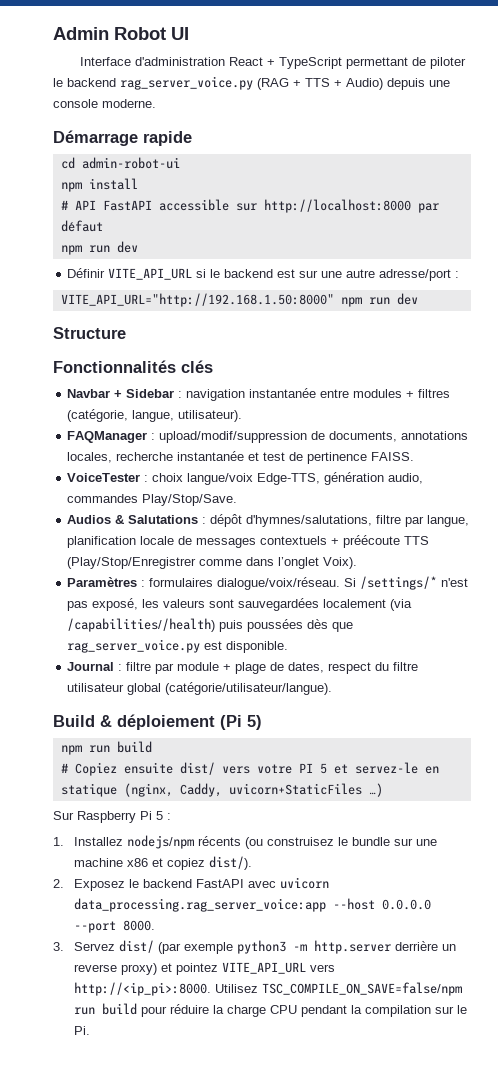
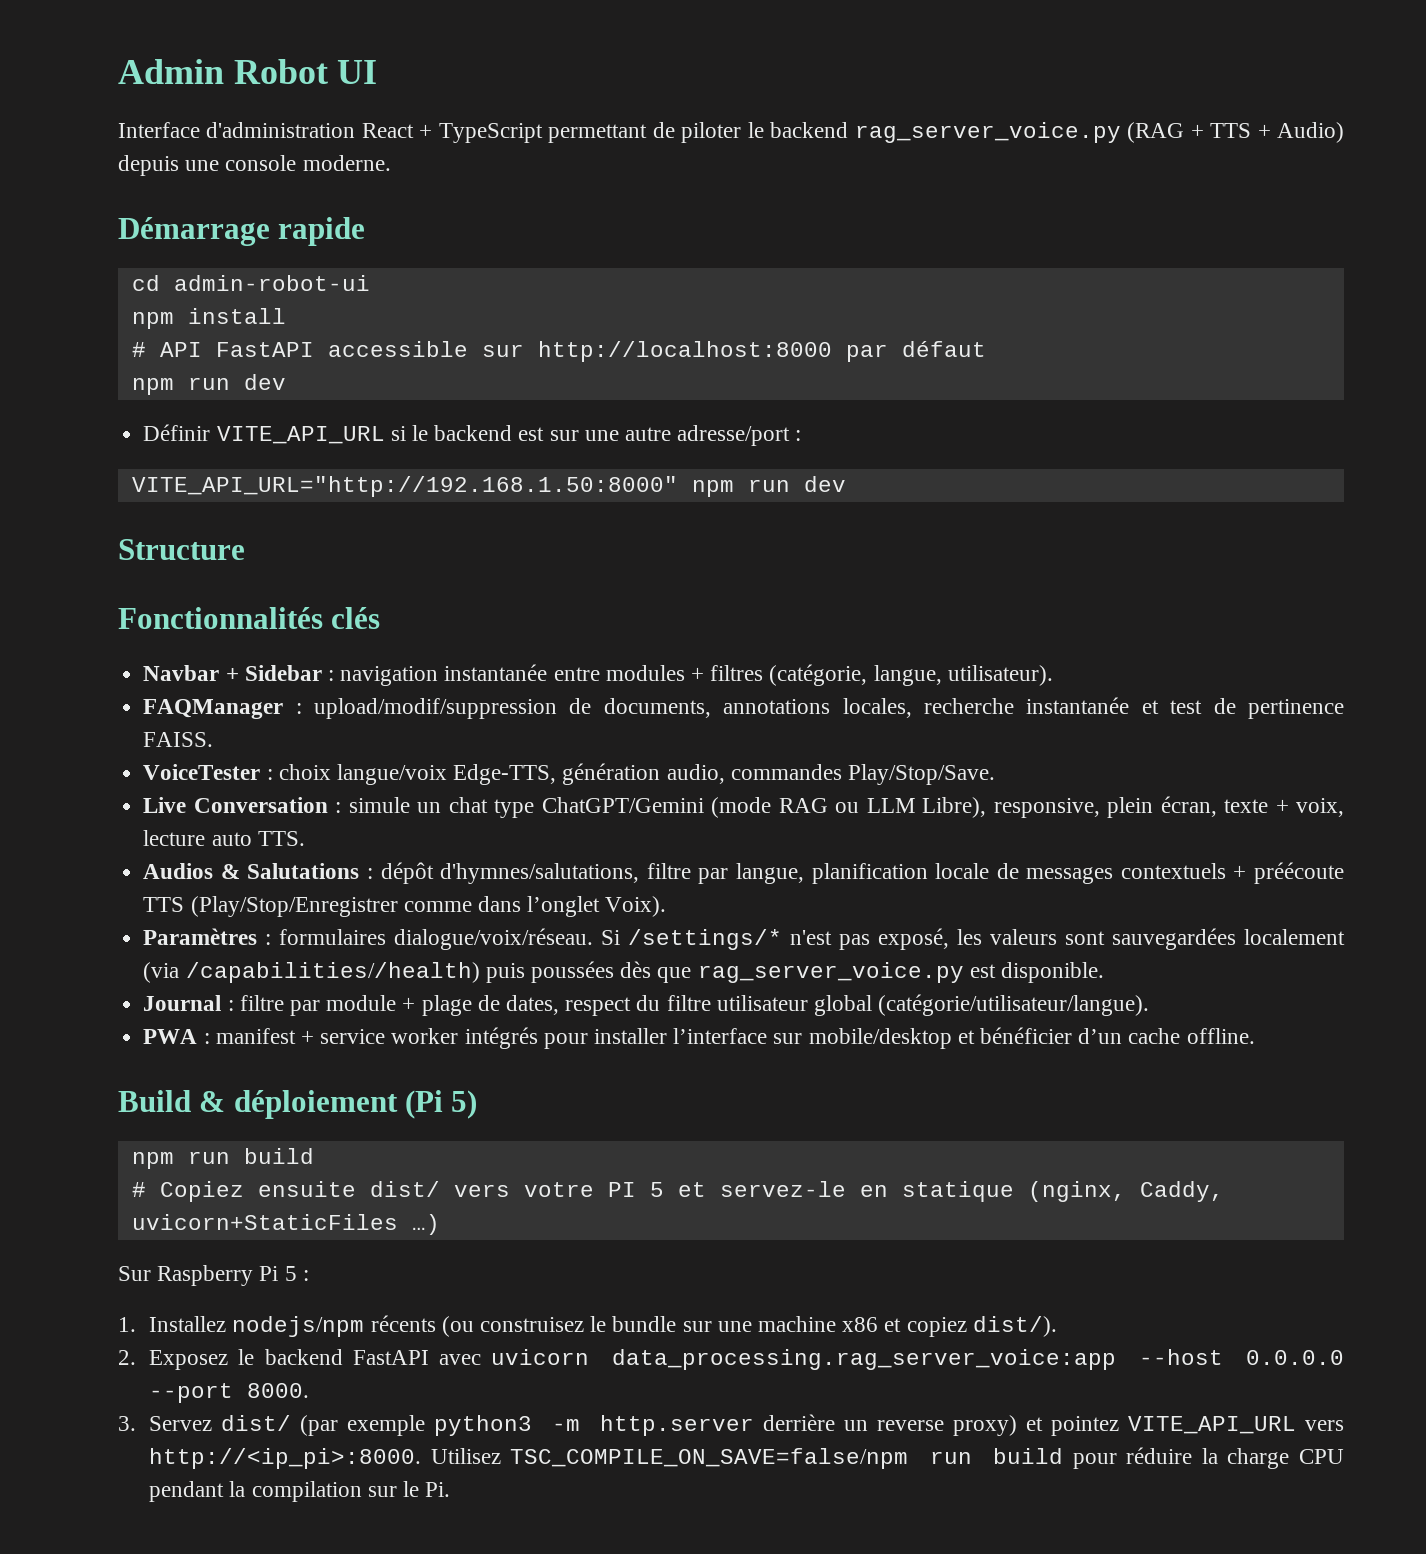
+ Live Conversation : simule un chat type ChatGPT/Gemini (mode RAG ou LLM Libre), responsive, plein écran, texte + voix, lecture auto TTS.
+ PWA : manifest + service worker intégrés pour installer l’interface sur mobile/desktop et bénéficier d’un cache offline.

